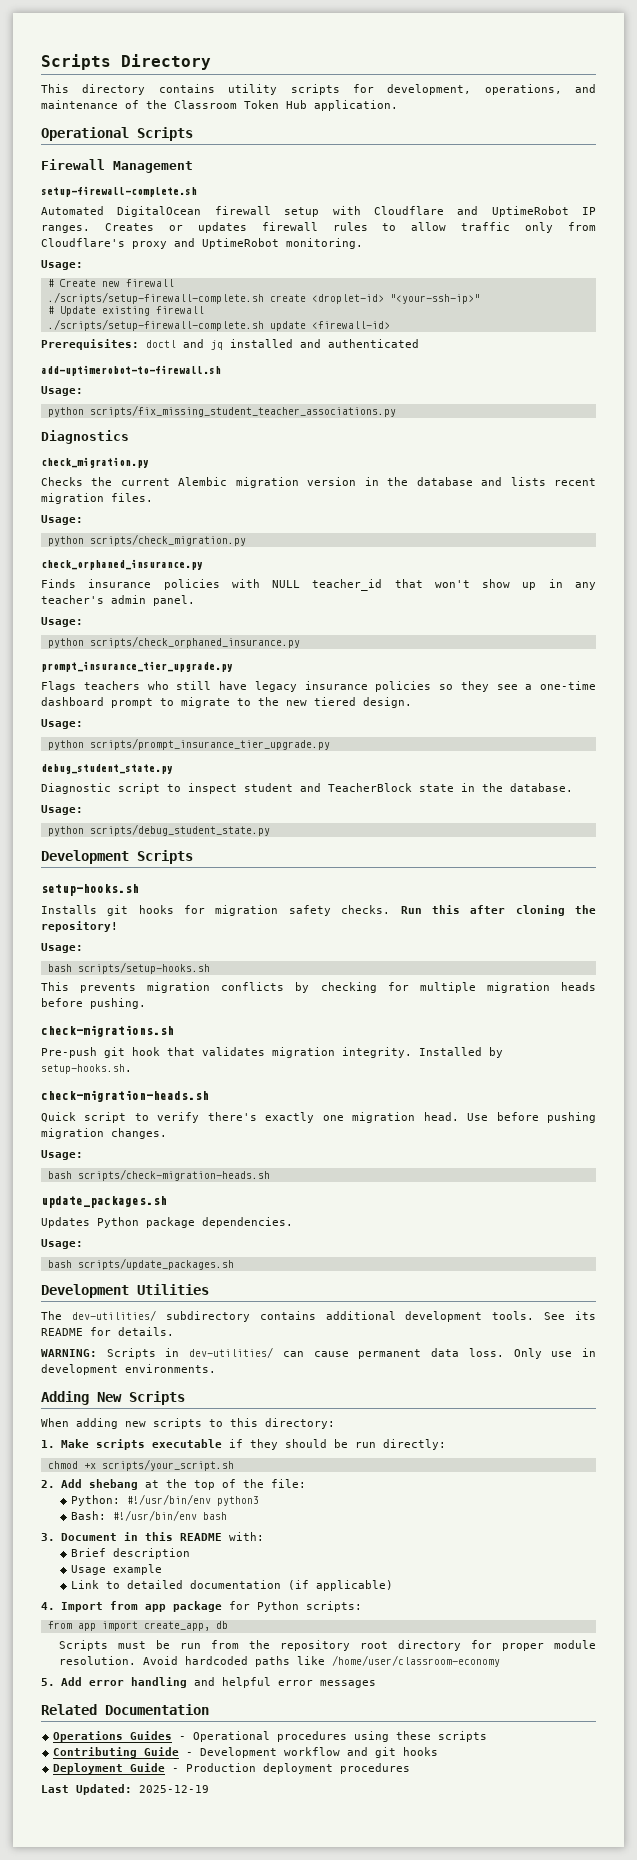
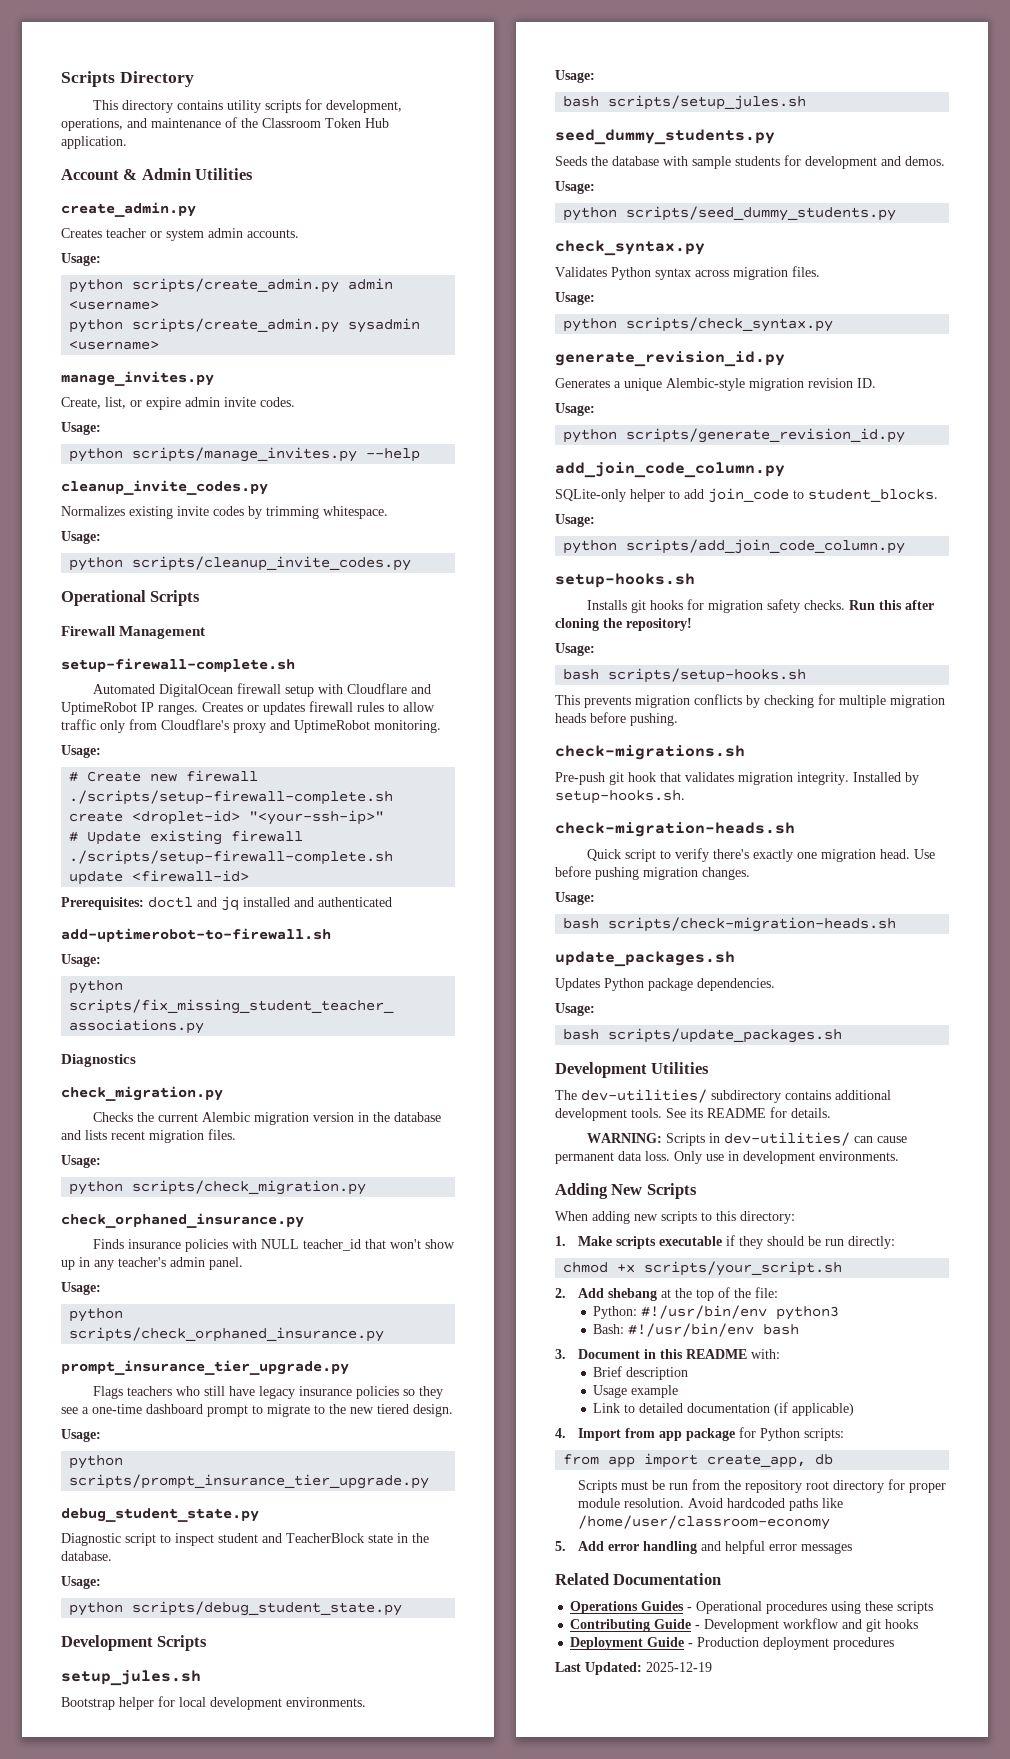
+ Account & Admin Utilities
+ create_admin.py
+ Creates teacher or system admin accounts.
+ Usage:
+ python scripts/create_admin.py admin <username>
+ python scripts/create_admin.py sysadmin <username>
+ manage_invites.py
+ Create, list, or expire admin invite codes.
+ Usage:
+ python scripts/manage_invites.py --help
+ cleanup_invite_codes.py
+ Normalizes existing invite codes by trimming whitespace.
+ Usage:
+ python scripts/cleanup_invite_codes.py
+ setup_jules.sh
+ Bootstrap helper for local development environments.
+ Usage:
+ bash scripts/setup_jules.sh
+ seed_dummy_students.py
+ Seeds the database with sample students for development and demos.
+ Usage:
+ python scripts/seed_dummy_students.py
+ check_syntax.py
+ Validates Python syntax across migration files.
+ Usage:
+ python scripts/check_syntax.py
+ generate_revision_id.py
+ Generates a unique Alembic-style migration revision ID.
+ Usage:
+ python scripts/generate_revision_id.py
+ add_join_code_column.py
+ SQLite-only helper to add join_code to student_blocks.
+ Usage:
+ python scripts/add_join_code_column.py

